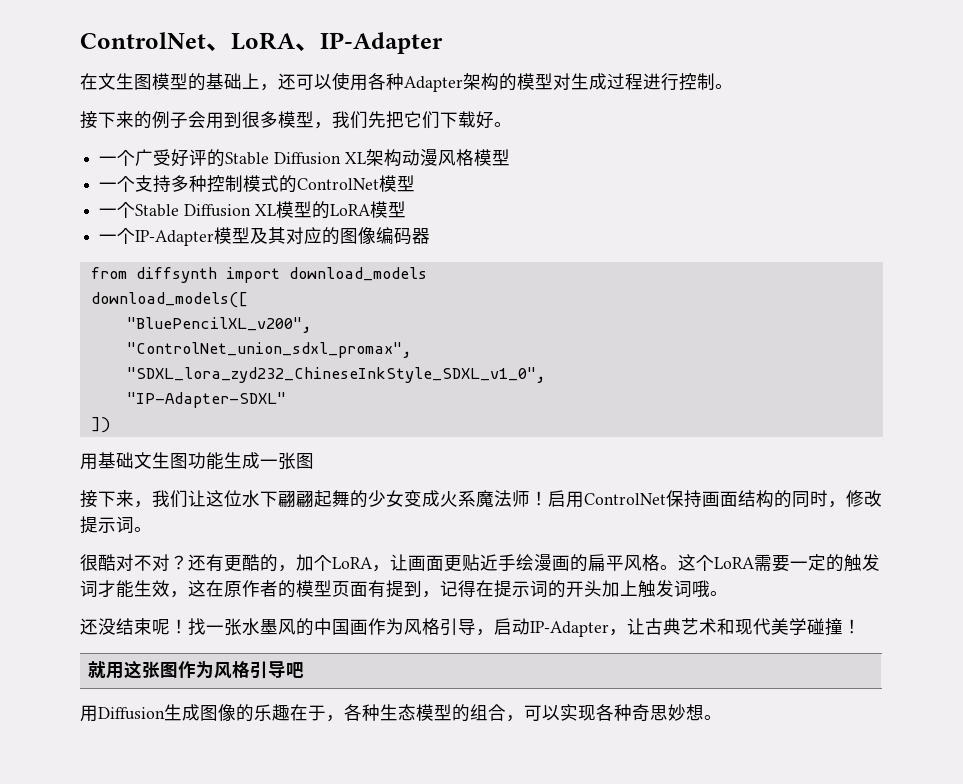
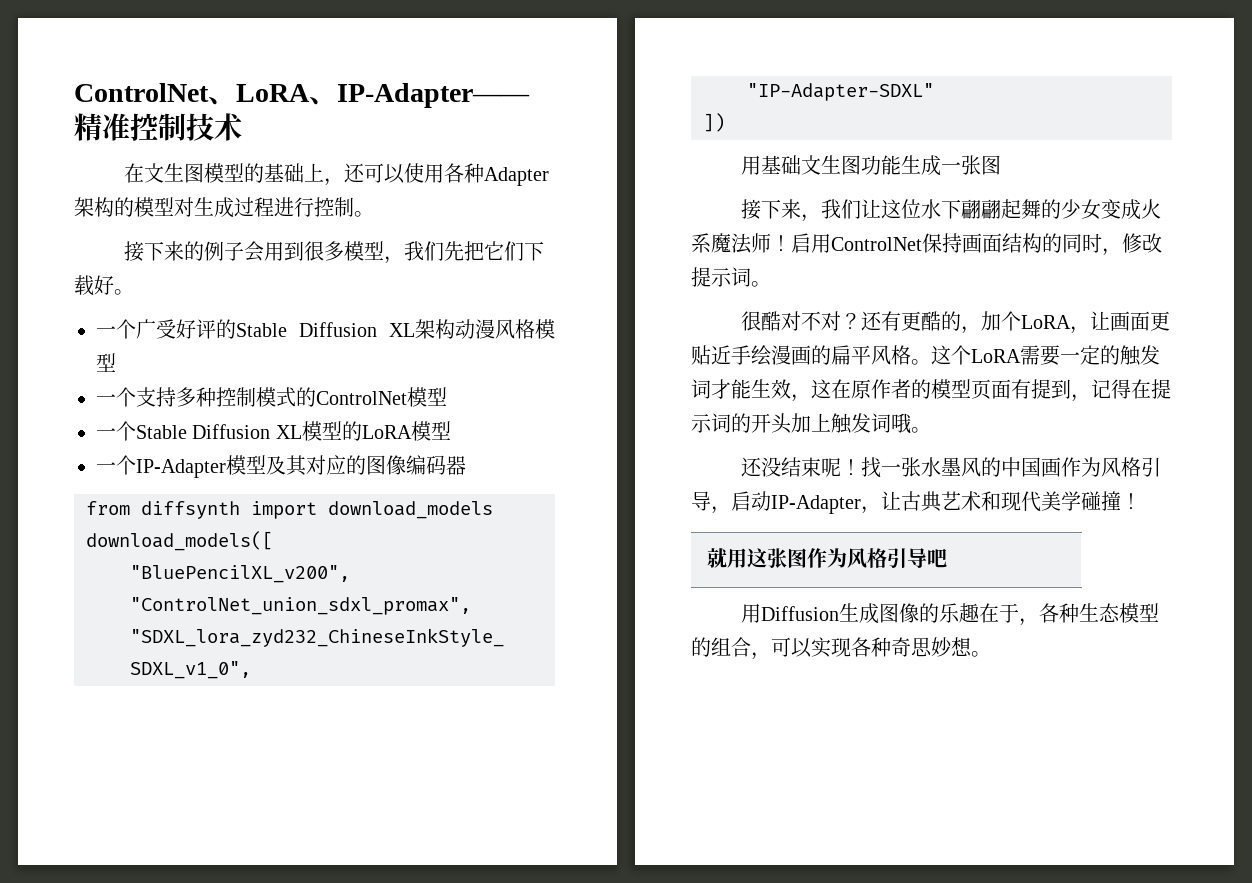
- ControlNet、LoRA、IP-Adapter
+ ControlNet、LoRA、IP-Adapter——精准控制技术

